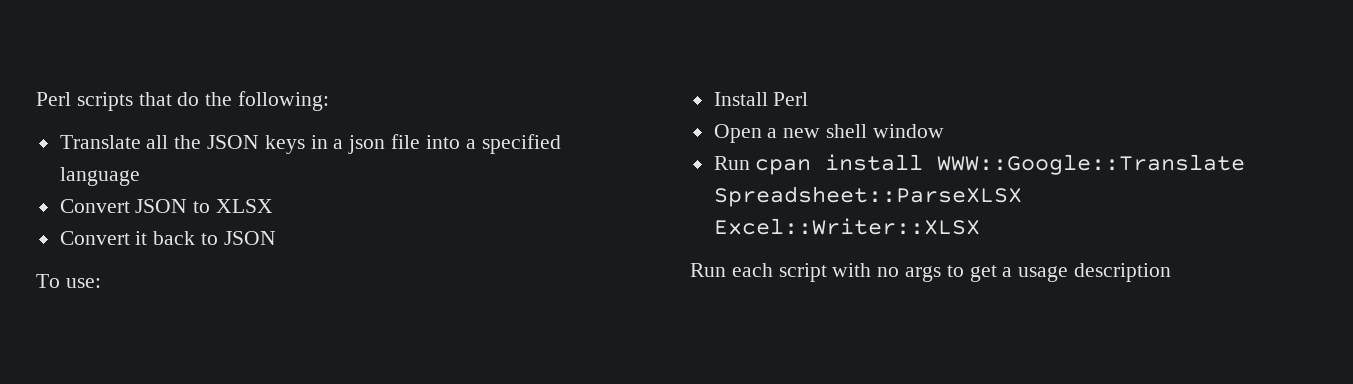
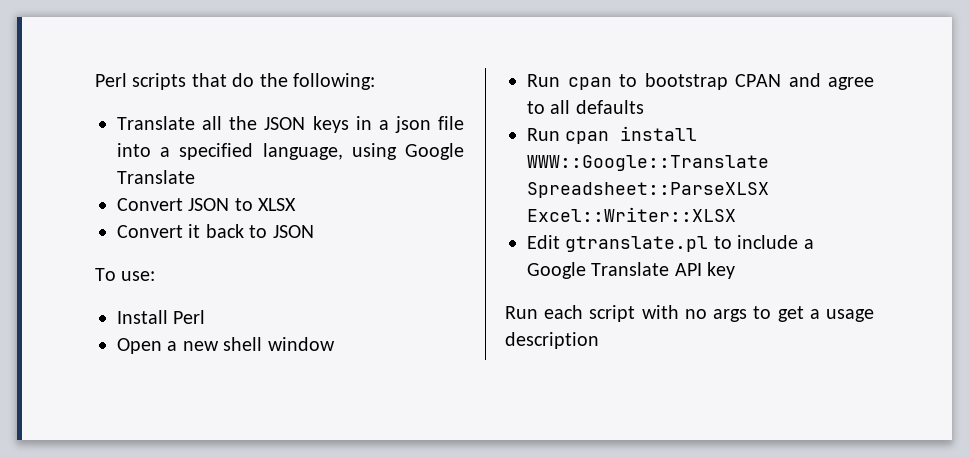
- Translate all the JSON keys in a json file into a specified language
+ Translate all the JSON keys in a json file into a specified language, using Google Translate
+ Run cpan to bootstrap CPAN and agree to all defaults
+ Edit gtranslate.pl to include a Google Translate API key

